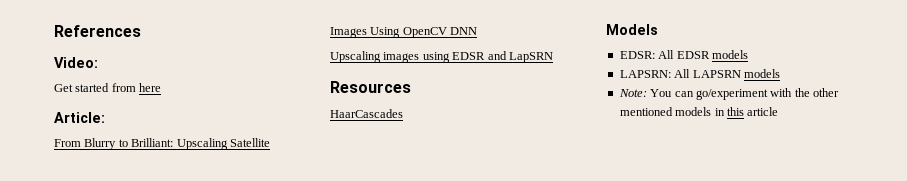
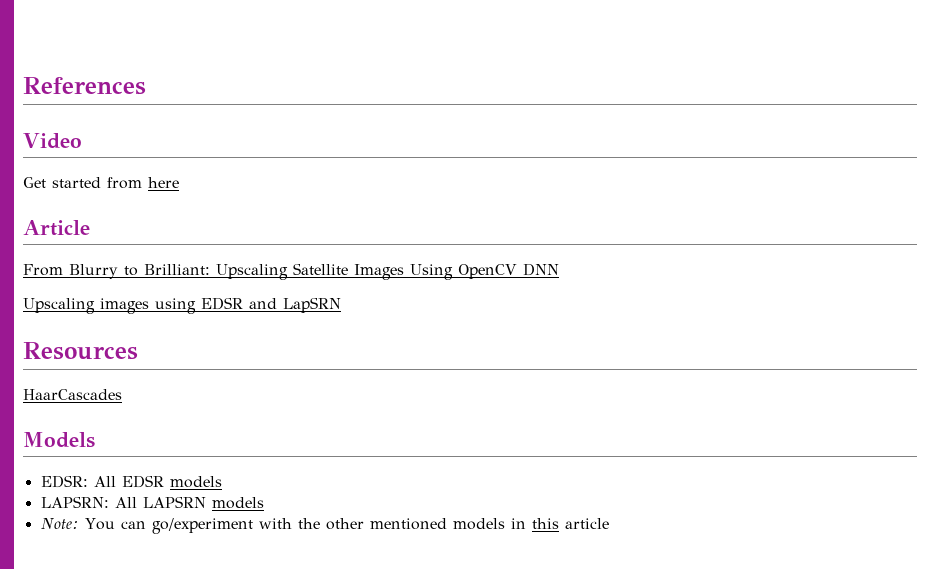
- Video:
+ Video
- Article:
+ Article

